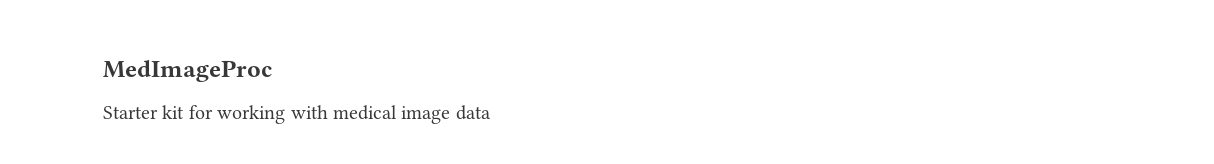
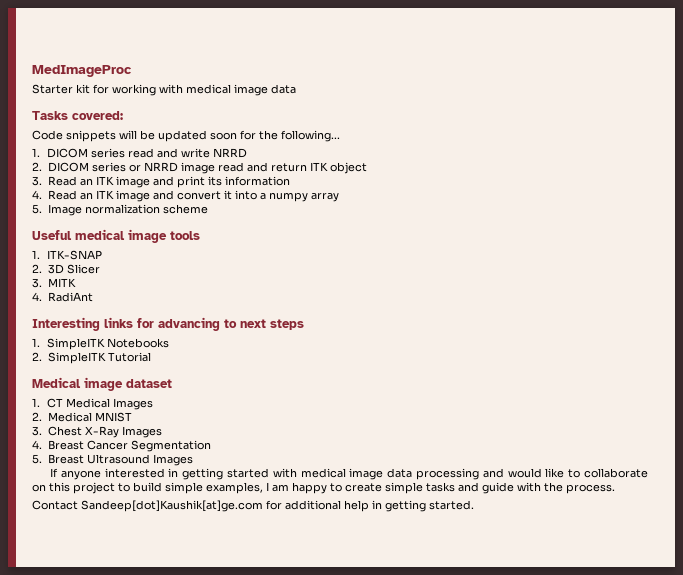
+ Tasks covered:
+ Code snippets will be updated soon for the following...
+ 1. DICOM series read and write NRRD
+ 2. DICOM series or NRRD image read and return ITK object
+ 3. Read an ITK image and print its information
+ 4. Read an ITK image and convert it into a numpy array
+ 5. Image normalization scheme
+ Useful medical image tools
+ 1. ITK-SNAP
+ 2. 3D Slicer
+ 3. MITK
+ 4. RadiAnt
+ Interesting links for advancing to next steps
+ 1. SimpleITK Notebooks
+ 2. SimpleITK Tutorial
+ Medical image dataset
+ 1. CT Medical Images
+ 2. Medical MNIST
+ 3. Chest X-Ray Images
+ 4. Breast Cancer Segmentation
+ 5. Breast Ultrasound Images
+ If anyone interested in getting started with medical image data processing and would like to collaborate on this project to build simple examples, I am happy to create simple tasks and guide with the process.
+ Contact Sandeep[dot]Kaushik[at]ge.com for additional help in getting started.

